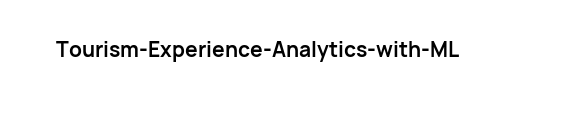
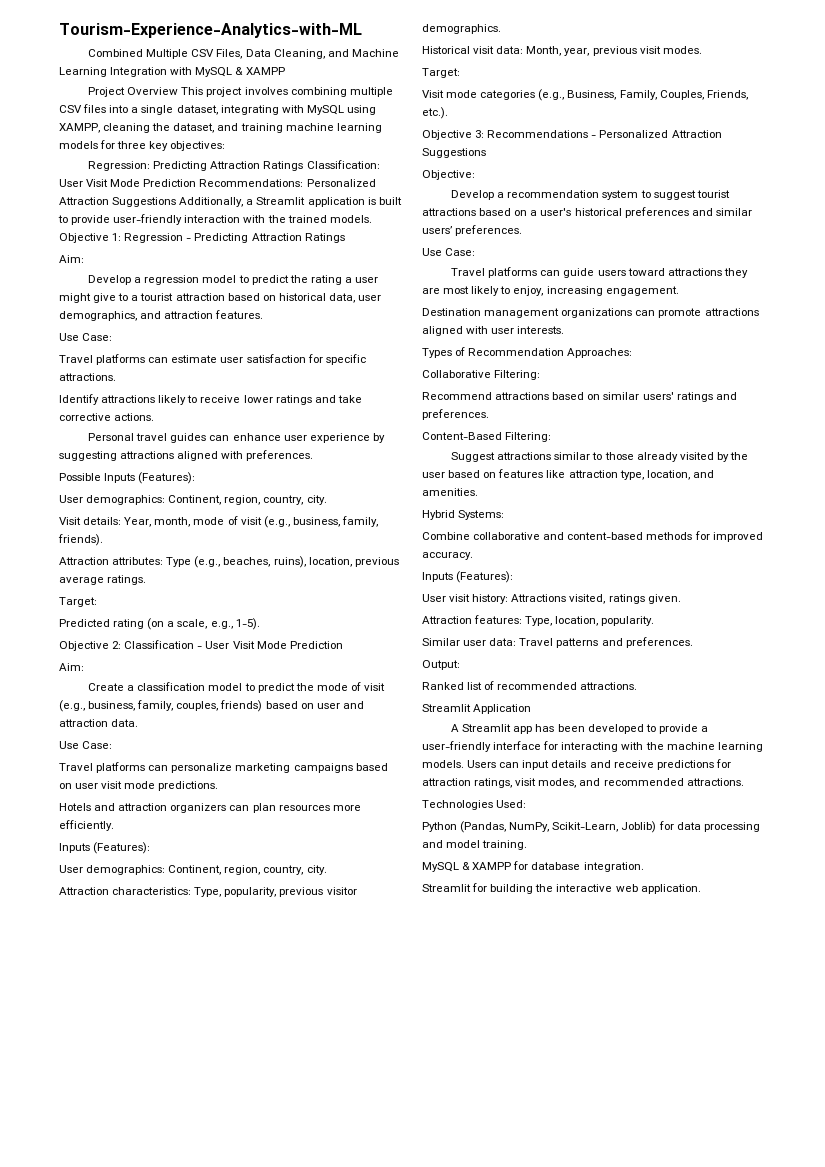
+ Combined Multiple CSV Files, Data Cleaning, and Machine Learning Integration with MySQL & XAMPP
+ Project Overview This project involves combining multiple CSV files into a single dataset, integrating with MySQL using XAMPP, cleaning the dataset, and training machine learning models for three key objectives:
+ Regression: Predicting Attraction Ratings Classification: User Visit Mode Prediction Recommendations: Personalized Attraction Suggestions Additionally, a Streamlit application is built to provide user-friendly interaction with the trained models. Objective 1: Regression - Predicting Attraction Ratings
+ Aim:
+ Develop a regression model to predict the rating a user might give to a tourist attraction based on historical data, user demographics, and attraction features.
+ Use Case:
+ Travel platforms can estimate user satisfaction for specific attractions.
+ Identify attractions likely to receive lower ratings and take corrective actions.
+ Personal travel guides can enhance user experience by suggesting attractions aligned with preferences.
+ Possible Inputs (Features):
+ User demographics: Continent, region, country, city.
+ Visit details: Year, month, mode of visit (e.g., business, family, friends).
+ Attraction attributes: Type (e.g., beaches, ruins), location, previous average ratings.
+ Target:
+ Predicted rating (on a scale, e.g., 1-5).
+ Objective 2: Classification - User Visit Mode Prediction
+ Aim:
+ Create a classification model to predict the mode of visit (e.g., business, family, couples, friends) based on user and attraction data.
+ Use Case:
+ Travel platforms can personalize marketing campaigns based on user visit mode predictions.
+ Hotels and attraction organizers can plan resources more efficiently.
+ Inputs (Features):
+ User demographics: Continent, region, country, city.
+ Attraction characteristics: Type, popularity, previous visitor demographics.
+ Historical visit data: Month, year, previous visit modes.
+ Target:
+ Visit mode categories (e.g., Business, Family, Couples, Friends, etc.).
+ Objective 3: Recommendations - Personalized Attraction Suggestions
+ Objective:
+ Develop a recommendation system to suggest tourist attractions based on a user's historical preferences and similar users’ preferences.
+ Use Case:
+ Travel platforms can guide users toward attractions they are most likely to enjoy, increasing engagement.
+ Destination management organizations can promote attractions aligned with user interests.
+ Types of Recommendation Approaches:
+ Collaborative Filtering:
+ Recommend attractions based on similar users' ratings and preferences.
+ Content-Based Filtering:
+ Suggest attractions similar to those already visited by the user based on features like attraction type, location, and amenities.
+ Hybrid Systems:
+ Combine collaborative and content-based methods for improved accuracy.
+ Inputs (Features):
+ User visit history: Attractions visited, ratings given.
+ Attraction features: Type, location, popularity.
+ Similar user data: Travel patterns and preferences.
+ Output:
+ Ranked list of recommended attractions.
+ Streamlit Application
+ A Streamlit app has been developed to provide a user-friendly interface for interacting with the machine learning models. Users can input details and receive predictions for attraction ratings, visit modes, and recommended attractions.
+ Technologies Used:
+ Python (Pandas, NumPy, Scikit-Learn, Joblib) for data processing and model training.
+ MySQL & XAMPP for database integration.
+ Streamlit for building the interactive web application.

